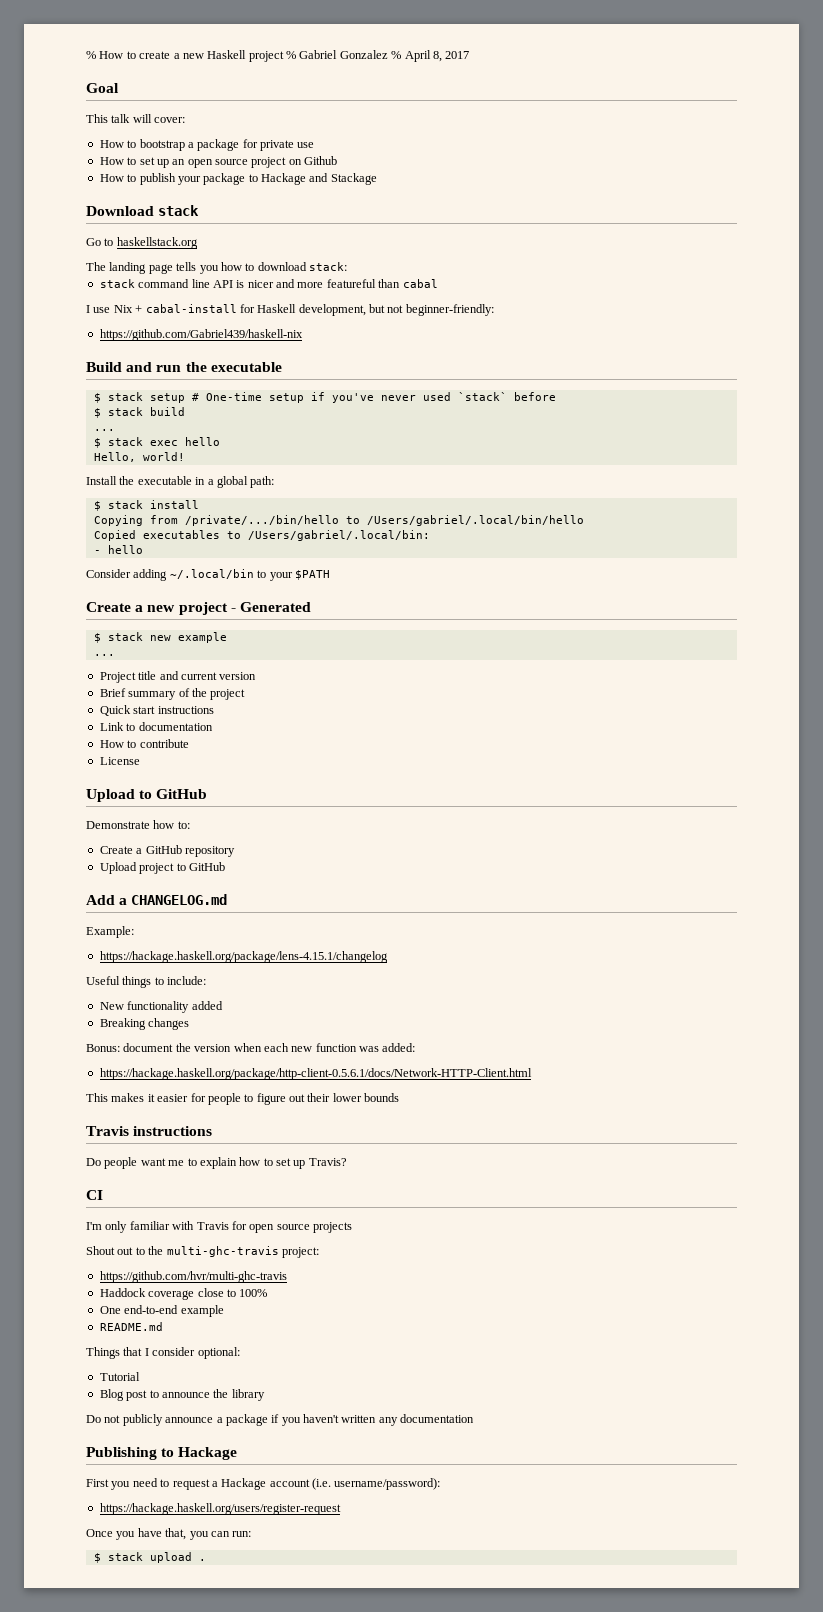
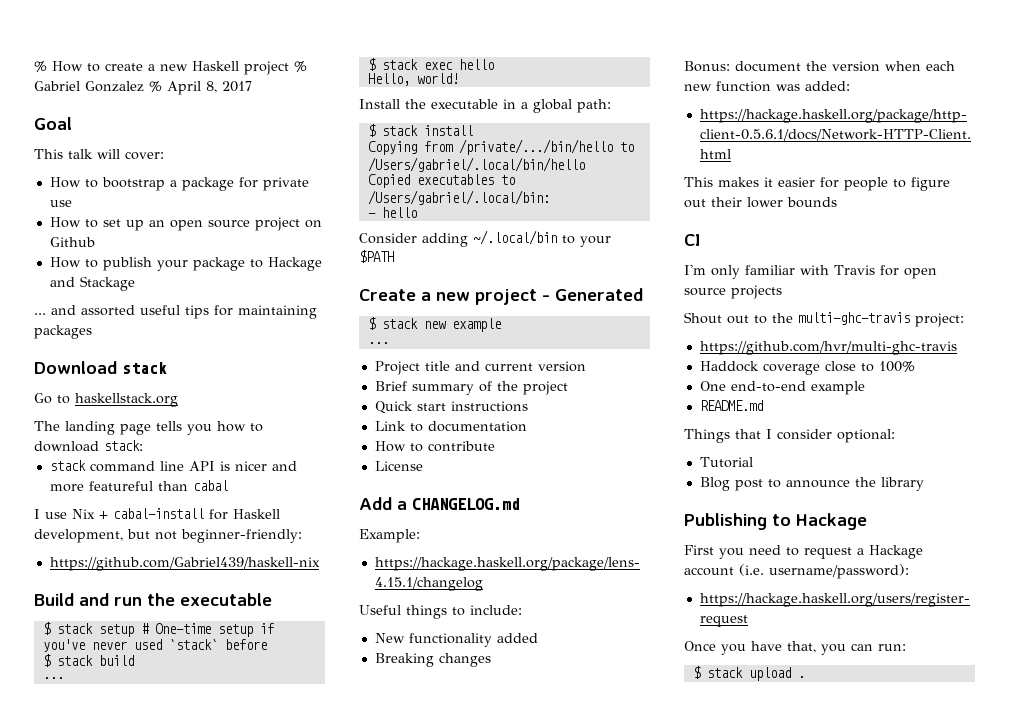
+ ... and assorted useful tips for maintaining packages
- Upload to GitHub
- Demonstrate how to:
- Create a GitHub repository
- Upload project to GitHub
- Travis instructions
- Do people want me to explain how to set up Travis?
- Do not publicly announce a package if you haven't written any documentation

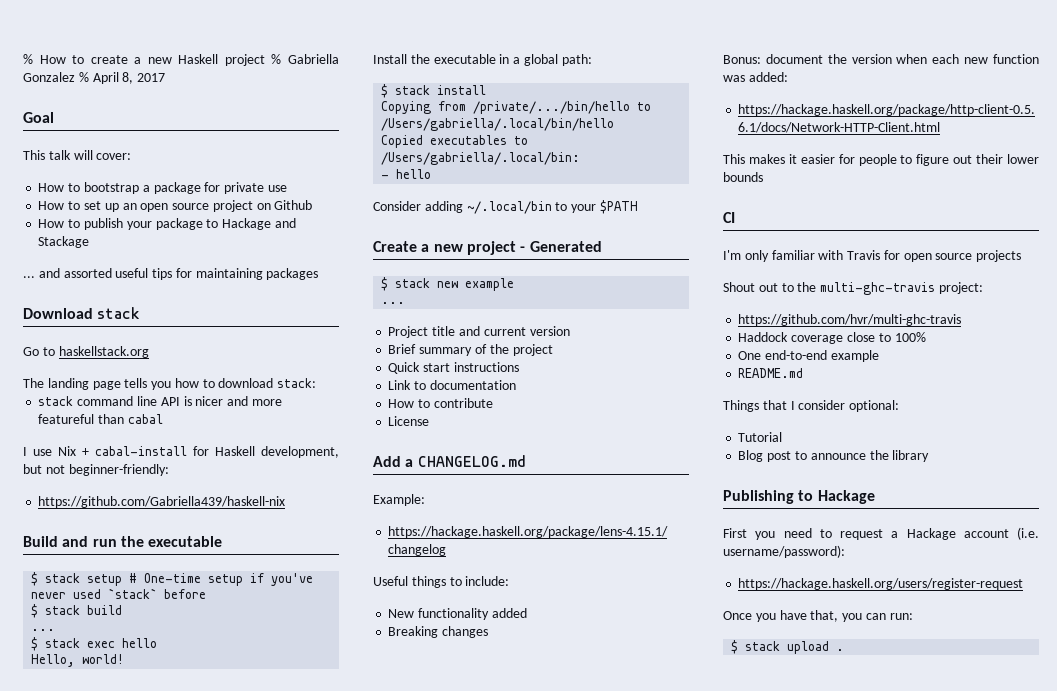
- % How to create a new Haskell project % Gabriel Gonzalez % April 8, 2017
+ % How to create a new Haskell project % Gabriella Gonzalez % April 8, 2017
- https://github.com/Gabriel439/haskell-nix
+ https://github.com/Gabriella439/haskell-nix
- Copying from /private/.../bin/hello to /Users/gabriel/.local/bin/hello
+ Copying from /private/.../bin/hello to /Users/gabriella/.local/bin/hello
- Copied executables to /Users/gabriel/.local/bin:
+ Copied executables to /Users/gabriella/.local/bin:

